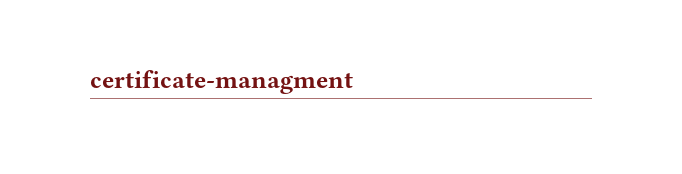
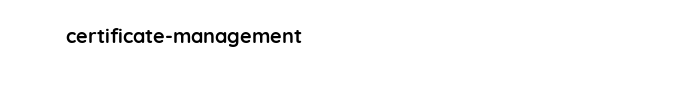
- certificate-managment
+ certificate-management

